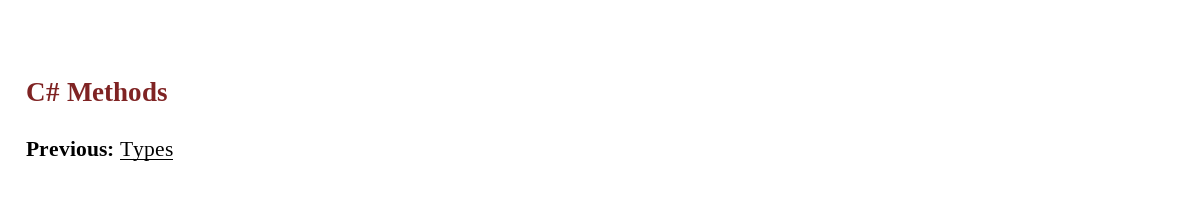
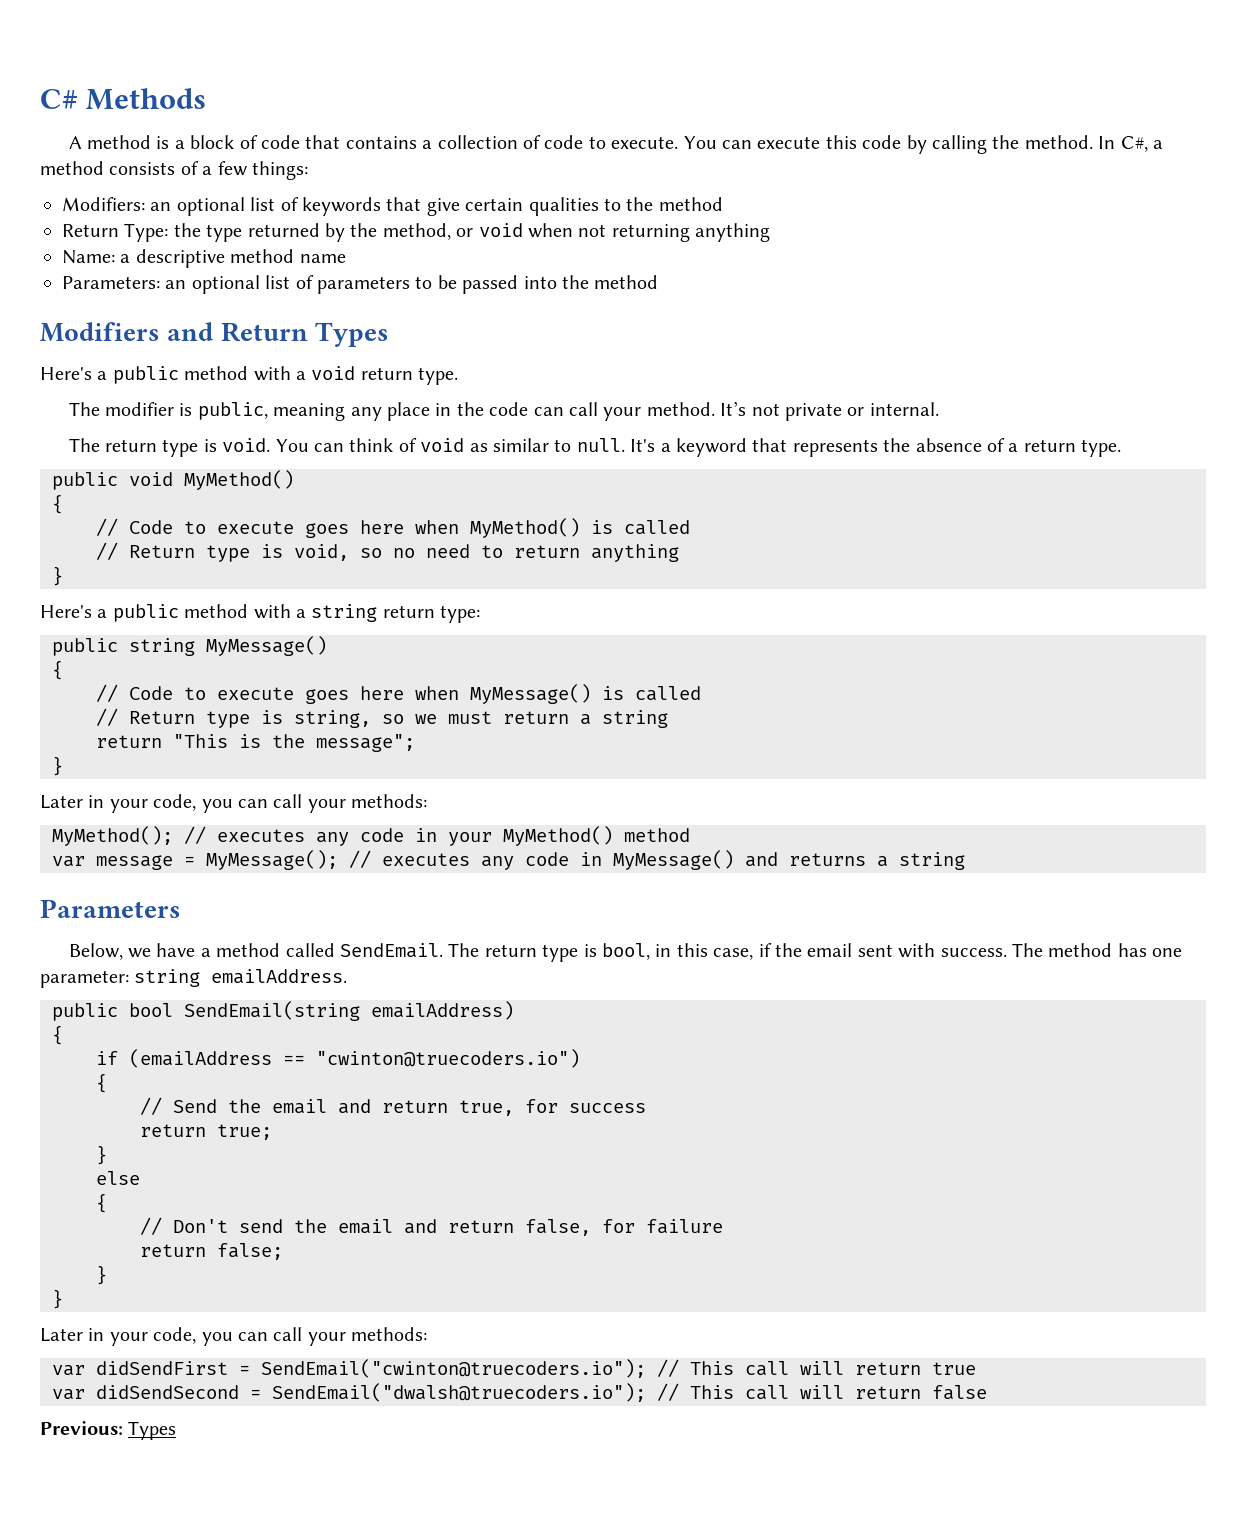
+ A method is a block of code that contains a collection of code to execute. You can execute this code by calling the method. In C#, a method consists of a few things:
+ Modifiers: an optional list of keywords that give certain qualities to the method
+ Return Type: the type returned by the method, or void when not returning anything
+ Name: a descriptive method name
+ Parameters: an optional list of parameters to be passed into the method
+ Modifiers and Return Types
+ Here's a public method with a void return type.
+ The modifier is public, meaning any place in the code can call your method. It’s not private or internal.
+ The return type is void. You can think of void as similar to null. It's a keyword that represents the absence of a return type.
+ public void MyMethod()
+ {
+ // Code to execute goes here when MyMethod() is called
+ // Return type is void, so no need to return anything
+ }
+ Here's a public method with a string return type:
+ public string MyMessage()
+ {
+ // Code to execute goes here when MyMessage() is called
+ // Return type is string, so we must return a string
+ return "This is the message";
+ }
+ Later in your code, you can call your methods:
+ MyMethod(); // executes any code in your MyMethod() method
+ var message = MyMessage(); // executes any code in MyMessage() and returns a string
+ Parameters
+ Below, we have a method called SendEmail. The return type is bool, in this case, if the email sent with success. The method has one parameter: string emailAddress.
+ public bool SendEmail(string emailAddress)
+ {
+ if (emailAddress == "cwinton@truecoders.io")
+ {
+ // Send the email and return true, for success
+ return true;
+ }
+ else
+ {
+ // Don't send the email and return false, for failure
+ return false;
+ }
+ }
+ Later in your code, you can call your methods:
+ var didSendFirst = SendEmail("cwinton@truecoders.io"); // This call will return true
+ var didSendSecond = SendEmail("dwalsh@truecoders.io"); // This call will return false

